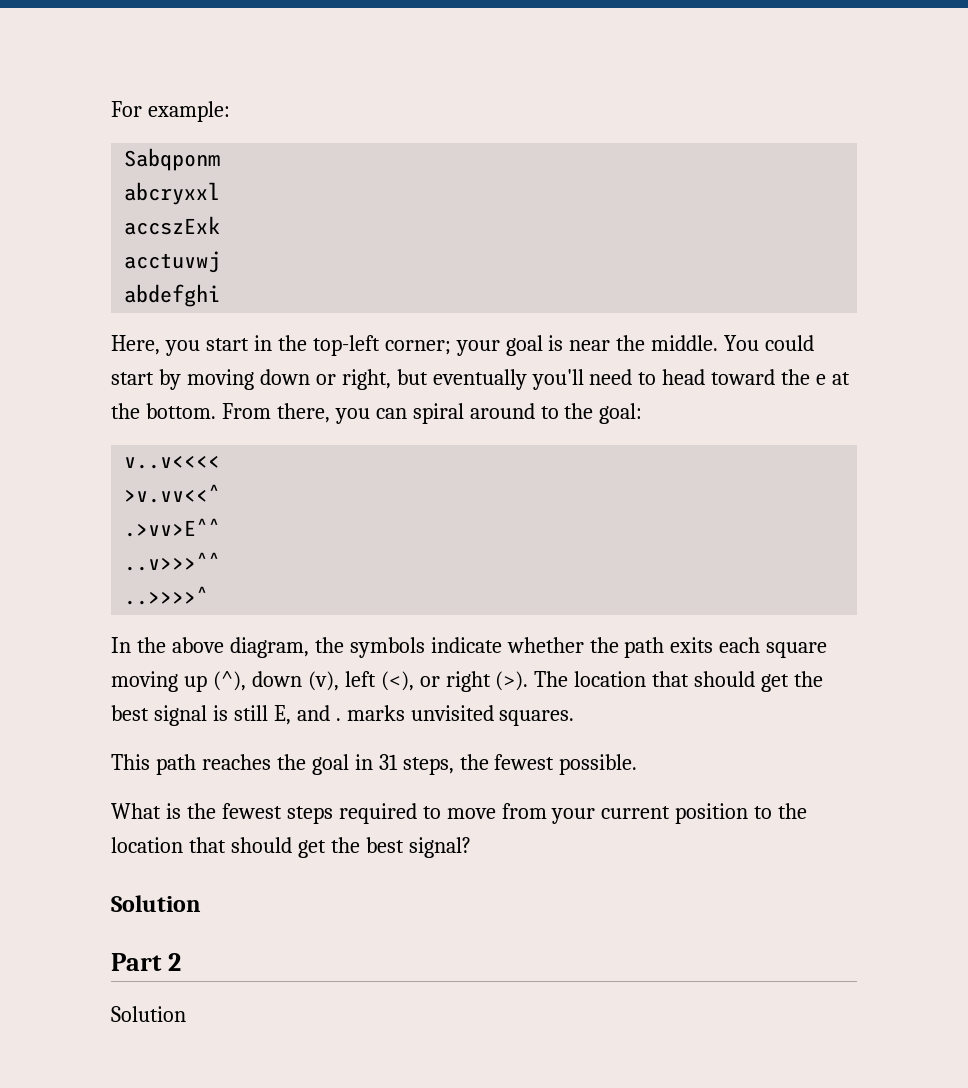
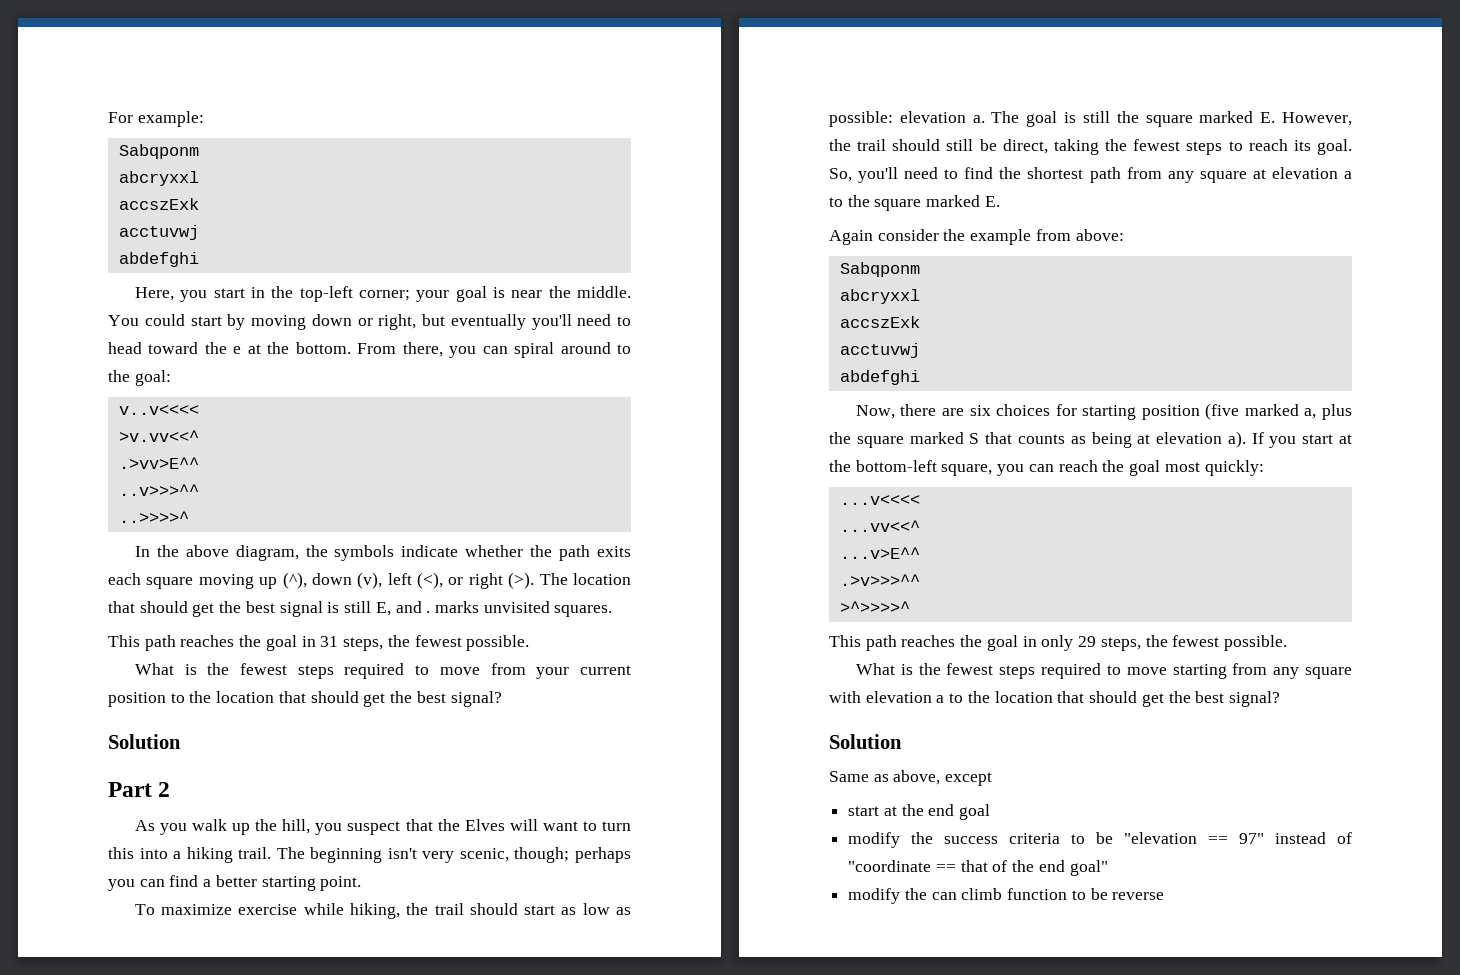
  Part 2
+ As you walk up the hill, you suspect that the Elves will want to turn this into a hiking trail. The beginning isn't very scenic, though; perhaps you can find a better starting point.
+ To maximize exercise while hiking, the trail should start as low as possible: elevation a. The goal is still the square marked E. However, the trail should still be direct, taking the fewest steps to reach its goal. So, you'll need to find the shortest path from any square at elevation a to the square marked E.
+ Again consider the example from above:
+ Sabqponm
+ abcryxxl
+ accszExk
+ acctuvwj
+ abdefghi
+ Now, there are six choices for starting position (five marked a, plus the square marked S that counts as being at elevation a). If you start at the bottom-left square, you can reach the goal most quickly:
+ ...v<<<<
+ ...vv<<^
+ ...v>E^^
+ .>v>>>^^
+ >^>>>>^
+ This path reaches the goal in only 29 steps, the fewest possible.
+ What is the fewest steps required to move starting from any square with elevation a to the location that should get the best signal?
  Solution
+ Same as above, except
+ start at the end goal
+ modify the success criteria to be "elevation == 97" instead of "coordinate == that of the end goal"
+ modify the can climb function to be reverse

